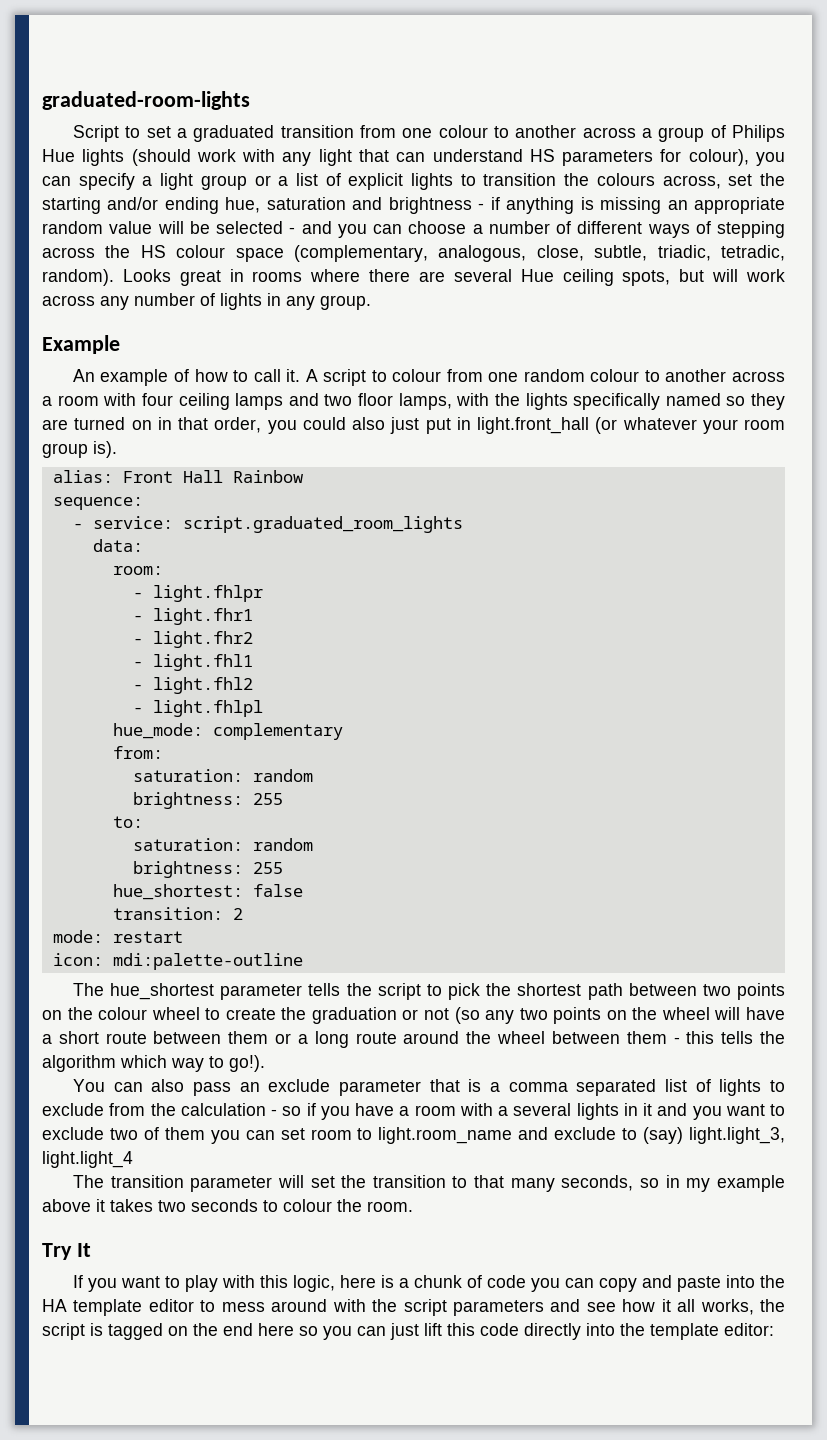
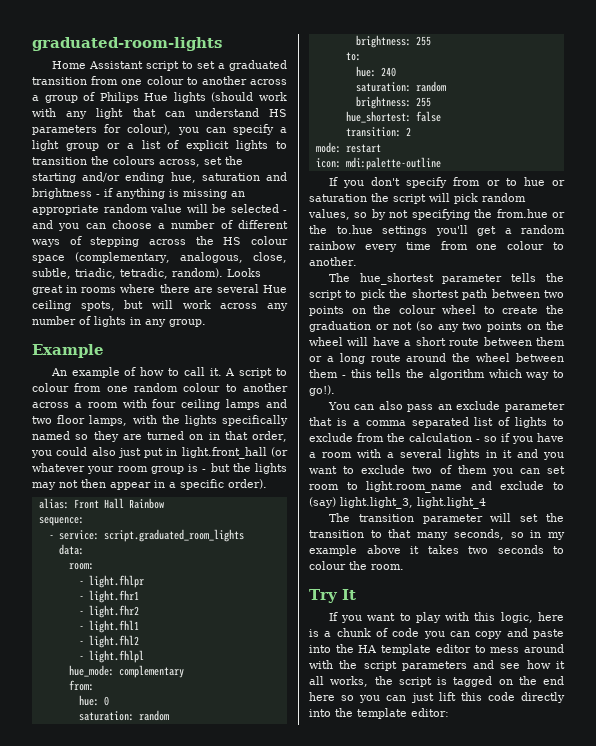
- Script to set a graduated transition from one colour to another across a group of Philips Hue lights (should work with any light that can understand HS parameters for colour), you can specify a light group or a list of explicit lights to transition the colours across, set the starting and/or ending hue, saturation and brightness - if anything is missing an appropriate random value will be selected - and you can choose a number of different ways of stepping across the HS colour space (complementary, analogous, close, subtle, triadic, tetradic, random).
+ Home Assistant script to set a graduated transition from one colour to another across a group of Philips Hue lights (should work with any light that can understand HS parameters for colour), you can specify a light group or a list of explicit lights to transition the colours across, set the starting and/or ending hue, saturation and brightness - if anything is missing an appropriate random value will be selected - and you can choose a number of different ways of stepping across the HS colour space (complementary, analogous, close, subtle, triadic, tetradic, random).
- A script to colour from one random colour to another across a room with four ceiling lamps and two floor lamps, with the lights specifically named so they are turned on in that order, you could also just put in light.front_hall (or whatever your room group is).
+ A script to colour from one random colour to another across a room with four ceiling lamps and two floor lamps, with the lights specifically named so they are turned on in that order, you could also just put in light.front_hall (or whatever your room group is - but the lights may not then appear in a specific order).
+ hue: 0
+ hue: 240
+ If you don't specify from or to hue or saturation the script will pick random values, so by not specifying the from.hue or the to.hue settings you'll get a random rainbow every time from one colour to another.

